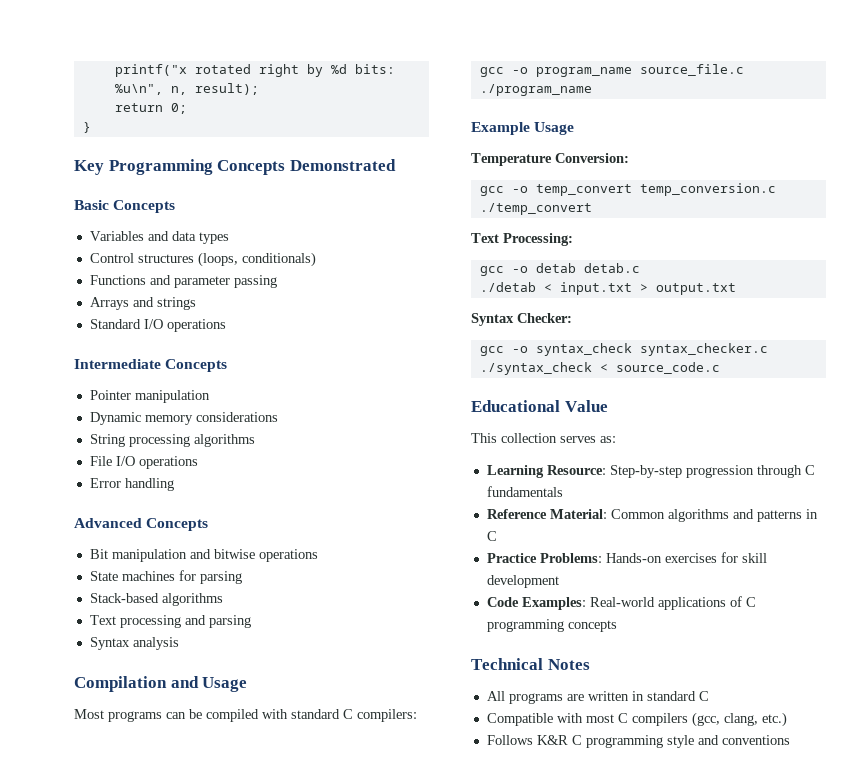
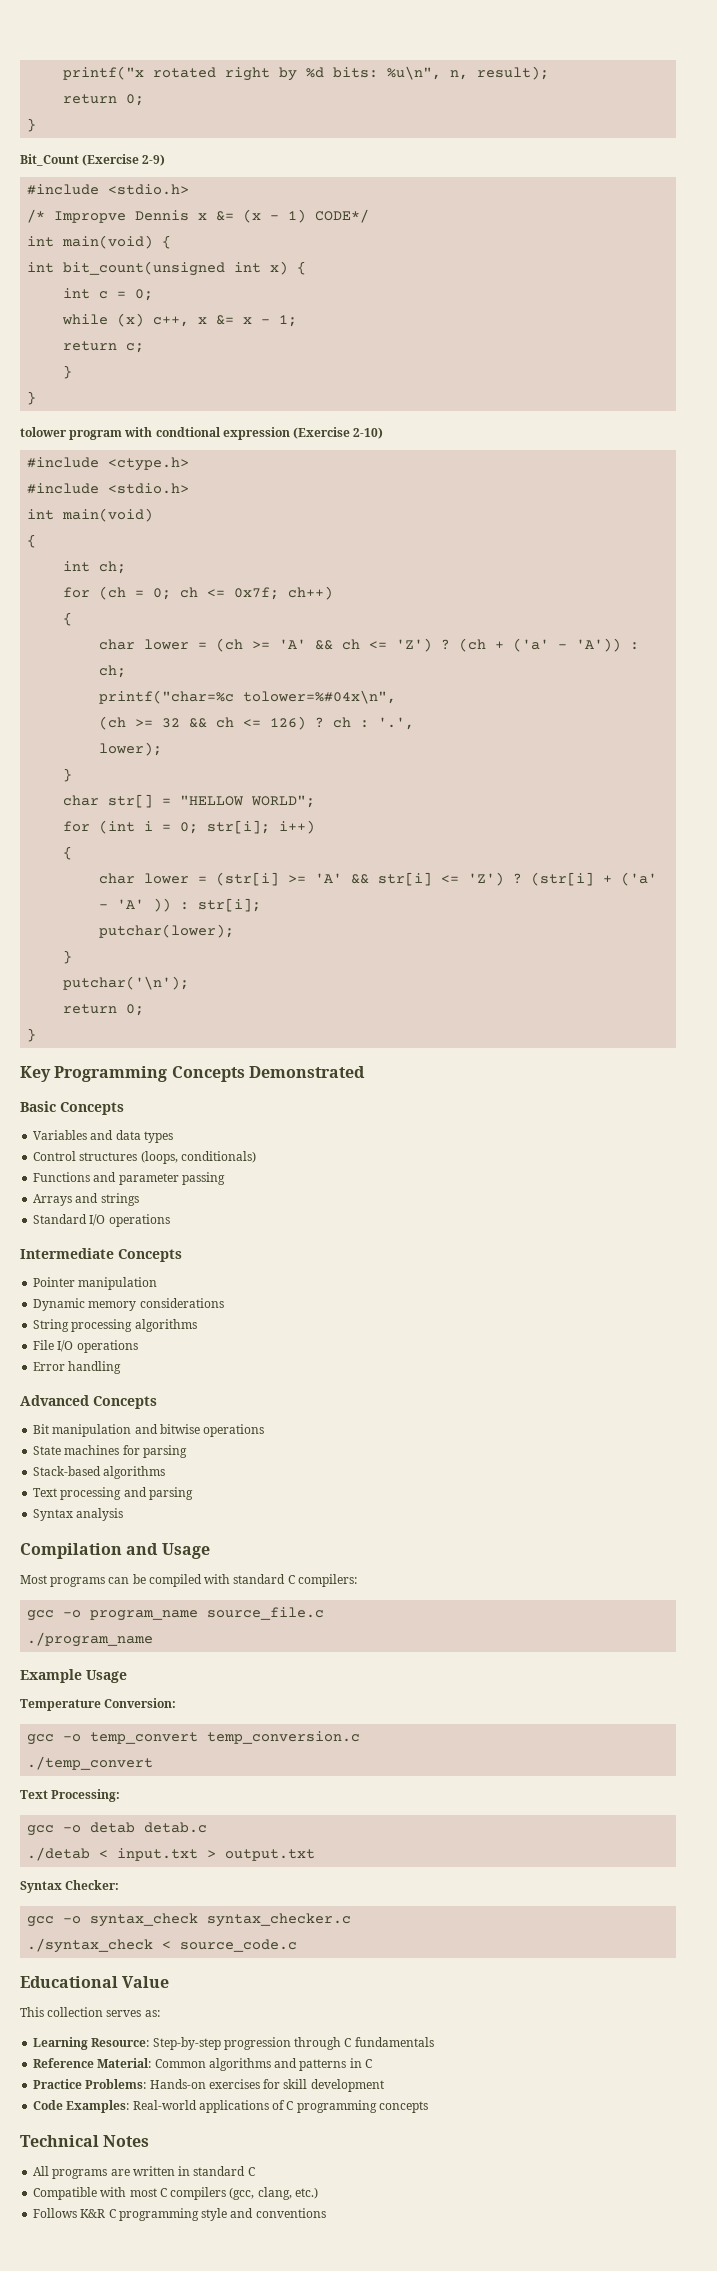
+ Bit_Count (Exercise 2-9)
+ #include <stdio.h>
+ /* Impropve Dennis x &= (x - 1) CODE*/
+ int main(void) {
+ int bit_count(unsigned int x) {
+ int c = 0;
+ while (x) c++, x &= x - 1;
+ return c;
+ }
+ }
+ tolower program with condtional expression (Exercise 2-10)
+ #include <ctype.h>
+ #include <stdio.h>
+ int main(void)
+ {
+ int ch;
+ for (ch = 0; ch <= 0x7f; ch++)
+ {
+ char lower = (ch >= 'A' && ch <= 'Z') ? (ch + ('a' - 'A')) : ch;
+ printf("char=%c tolower=%#04x\n",
+ (ch >= 32 && ch <= 126) ? ch : '.',
+ lower);
+ }
+ char str[] = "HELLOW WORLD";
+ for (int i = 0; str[i]; i++)
+ {
+ char lower = (str[i] >= 'A' && str[i] <= 'Z') ? (str[i] + ('a' - 'A' )) : str[i];
+ putchar(lower);
+ }
+ putchar('\n');
+ return 0;
+ }

